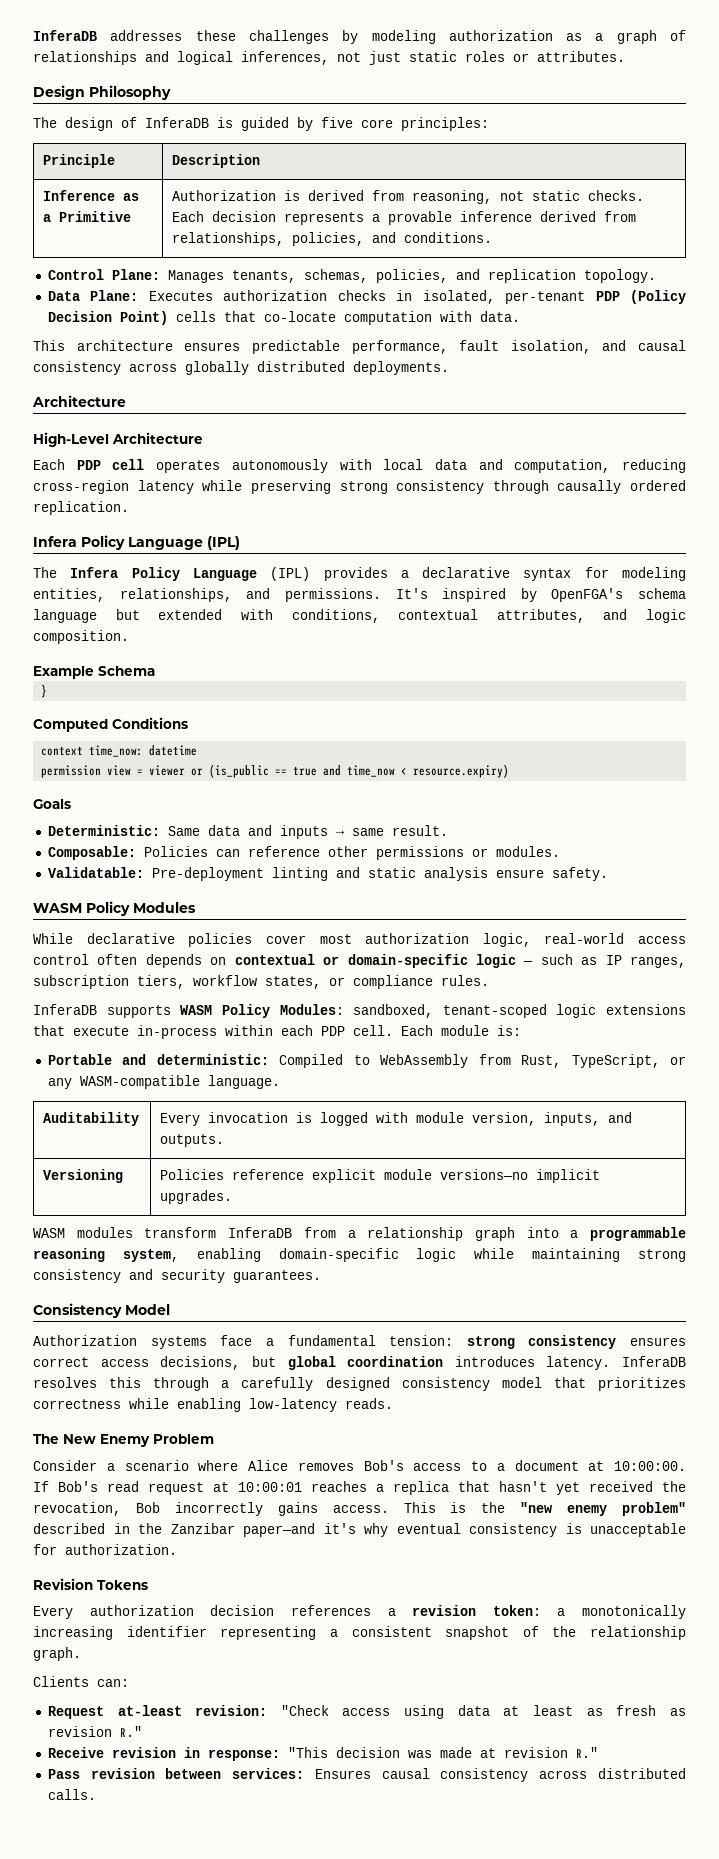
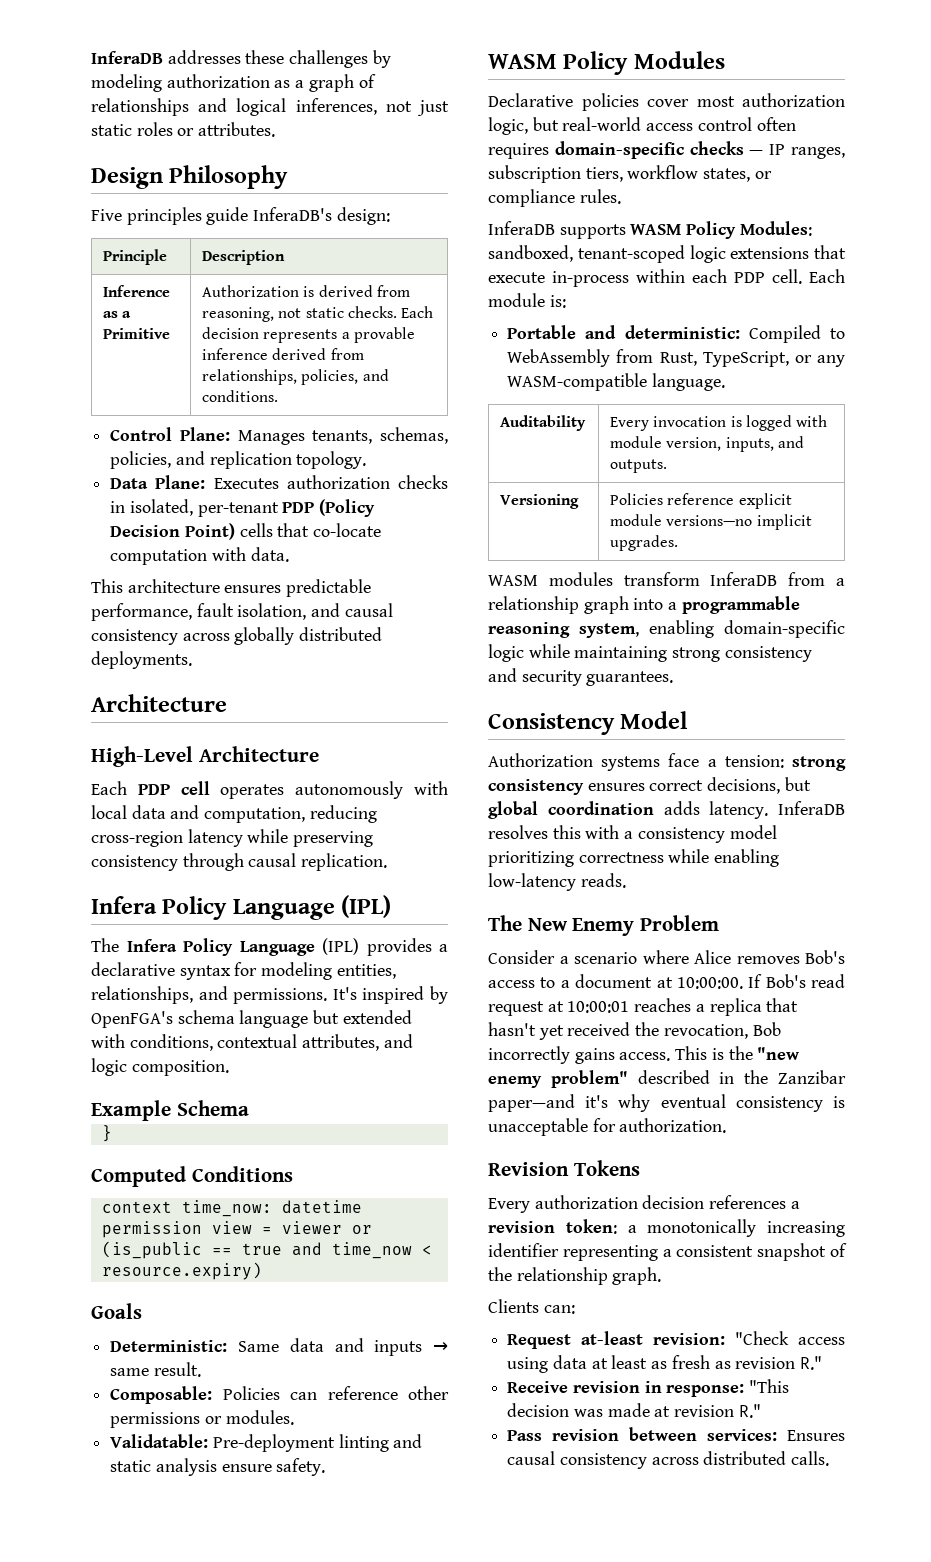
- The design of InferaDB is guided by five core principles:
+ Five principles guide InferaDB's design:
- Each PDP cell operates autonomously with local data and computation, reducing cross-region latency while preserving strong consistency through causally ordered replication.
+ Each PDP cell operates autonomously with local data and computation, reducing cross-region latency while preserving consistency through causal replication.
- While declarative policies cover most authorization logic, real-world access control often depends on contextual or domain-specific logic — such as IP ranges, subscription tiers, workflow states, or compliance rules.
+ Declarative policies cover most authorization logic, but real-world access control often requires domain-specific checks — IP ranges, subscription tiers, workflow states, or compliance rules.
- Authorization systems face a fundamental tension: strong consistency ensures correct access decisions, but global coordination introduces latency.
+ Authorization systems face a tension: strong consistency ensures correct decisions, but global coordination adds latency.
- InferaDB resolves this through a carefully designed consistency model that prioritizes correctness while enabling low-latency reads.
+ InferaDB resolves this with a consistency model prioritizing correctness while enabling low-latency reads.

